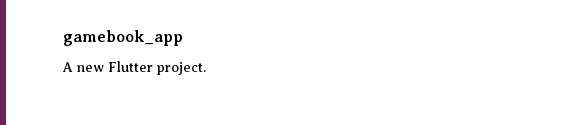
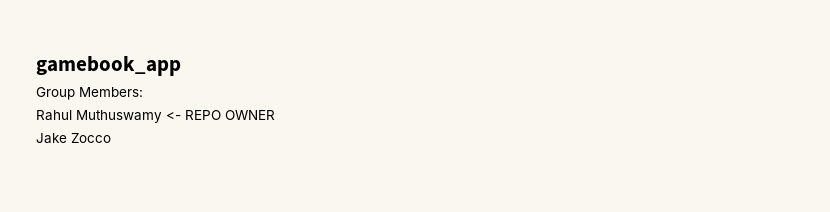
- A new Flutter project.
+ Group Members:
+ Rahul Muthuswamy <- REPO OWNER
+ Jake Zocco

